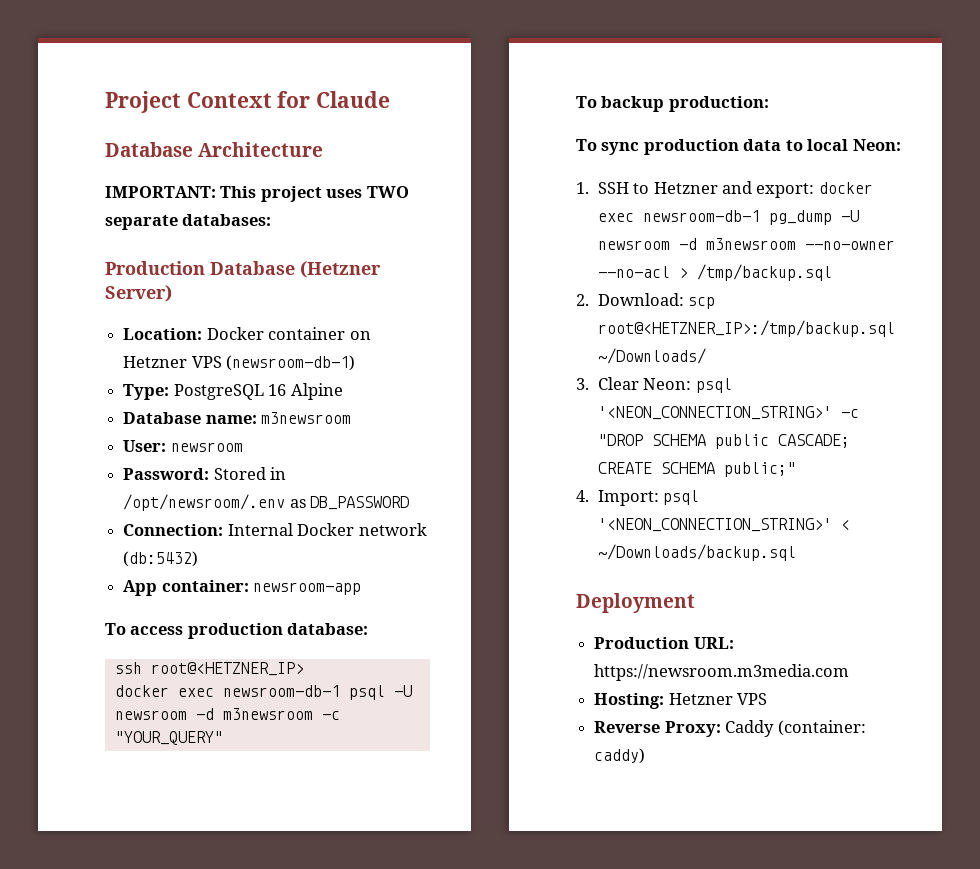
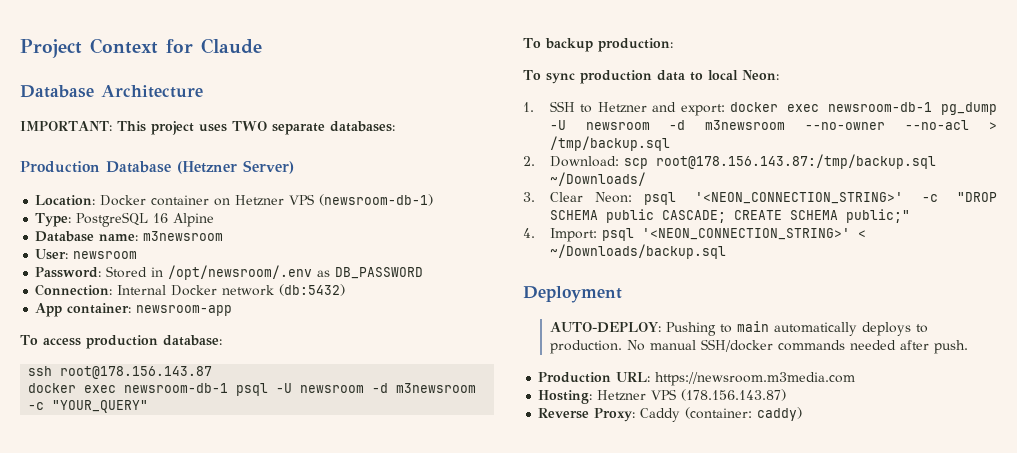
- ssh root@<HETZNER_IP>
+ ssh root@178.156.143.87
- 2. Download: scp root@<HETZNER_IP>:/tmp/backup.sql ~/Downloads/
+ 2. Download: scp root@178.156.143.87:/tmp/backup.sql ~/Downloads/
+ AUTO-DEPLOY: Pushing to main automatically deploys to production. No manual SSH/docker commands needed after push.
- Hosting: Hetzner VPS
+ Hosting: Hetzner VPS (178.156.143.87)

